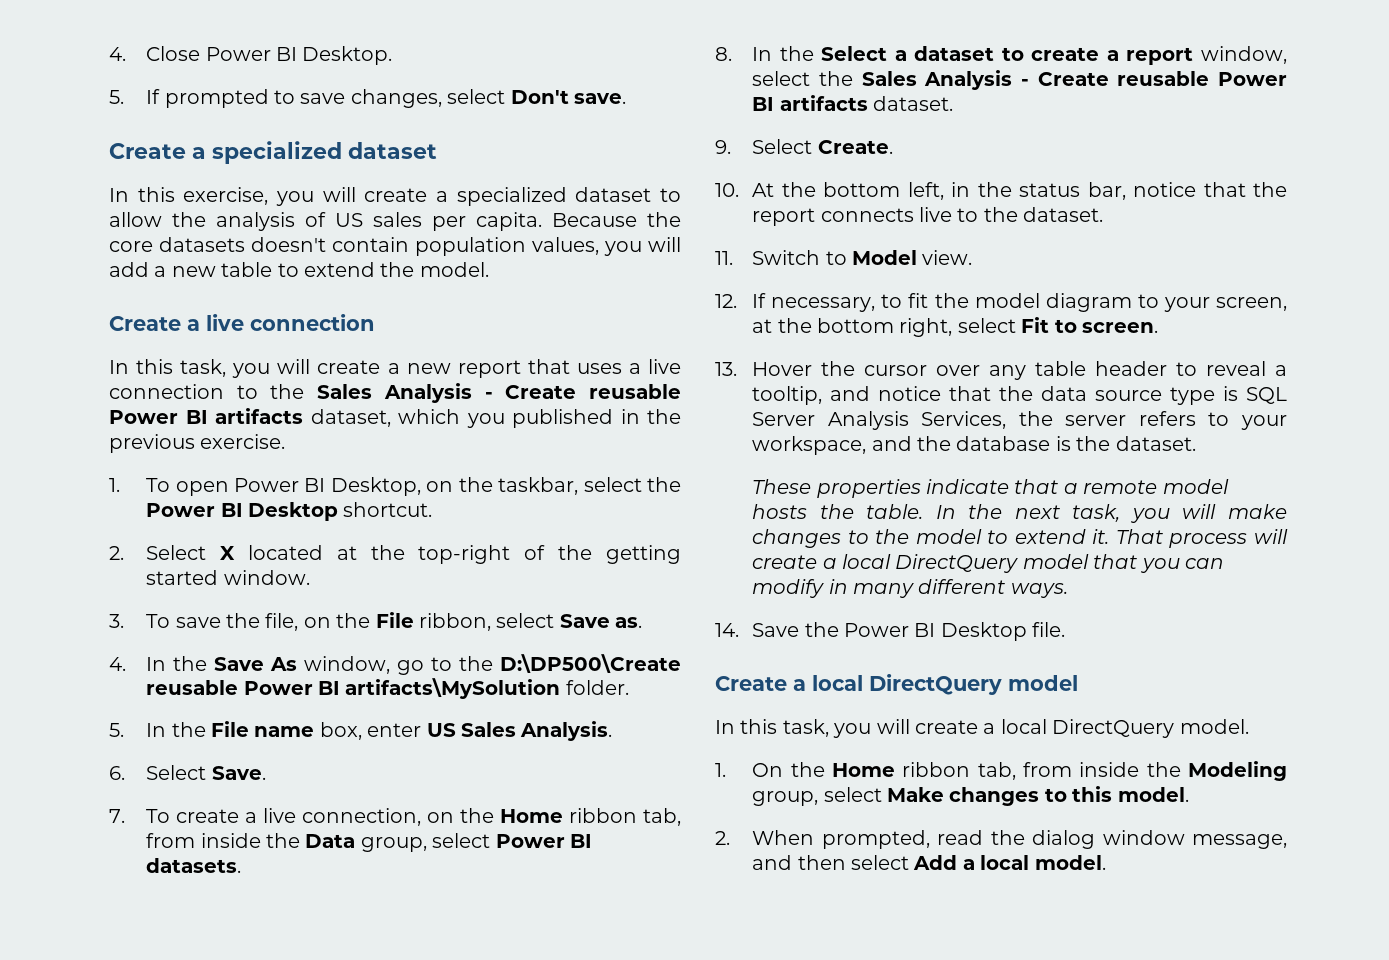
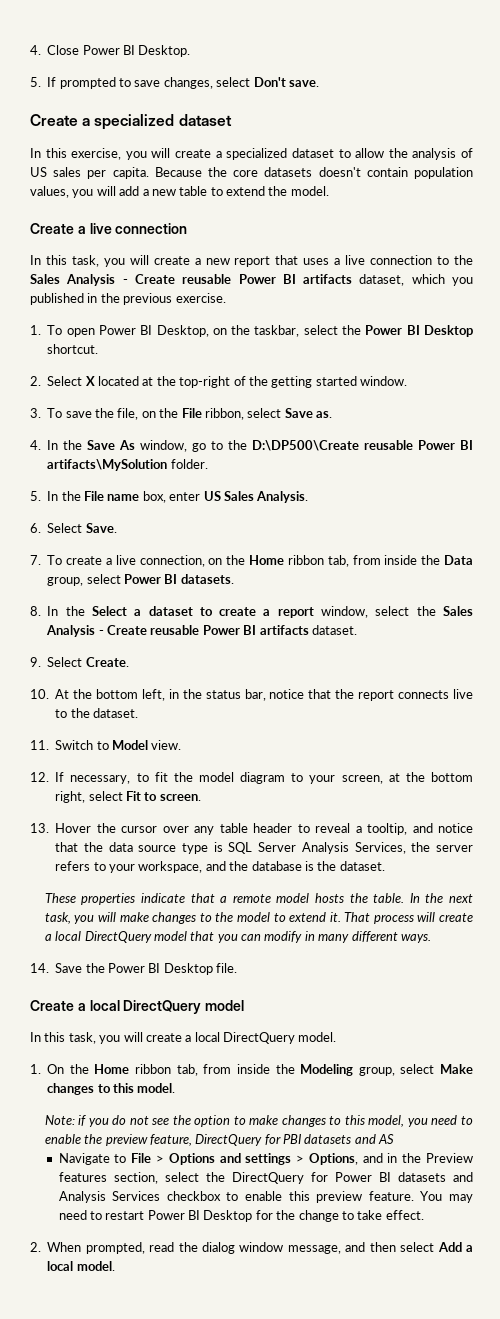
+ Note: if you do not see the option to make changes to this model, you need to enable the preview feature, DirectQuery for PBI datasets and AS
+ Navigate to File > Options and settings > Options, and in the Preview features section, select the DirectQuery for Power BI datasets and Analysis Services checkbox to enable this preview feature. You may need to restart Power BI Desktop for the change to take effect.

